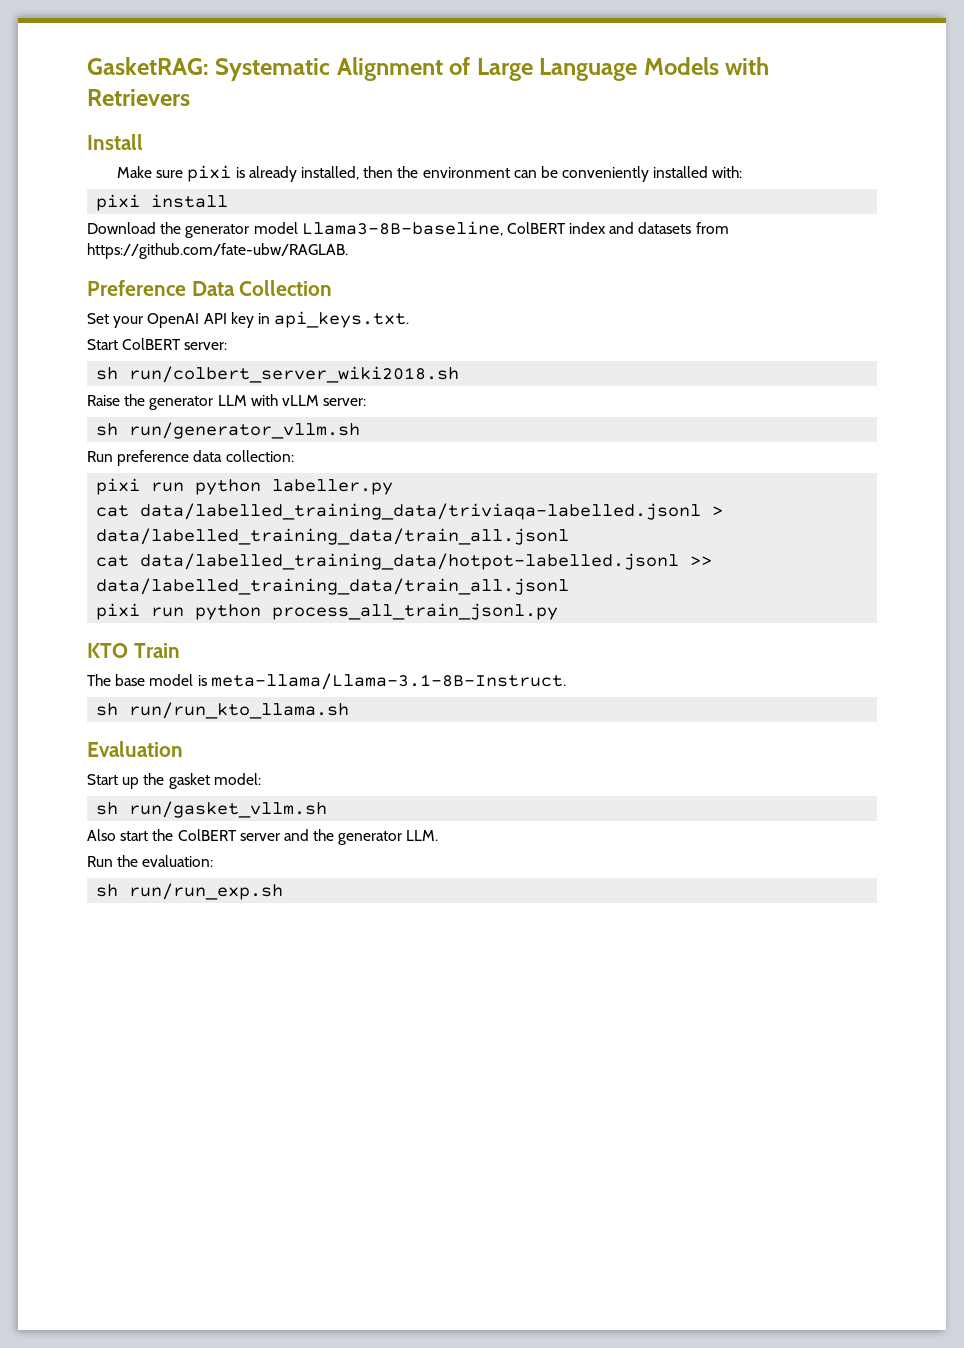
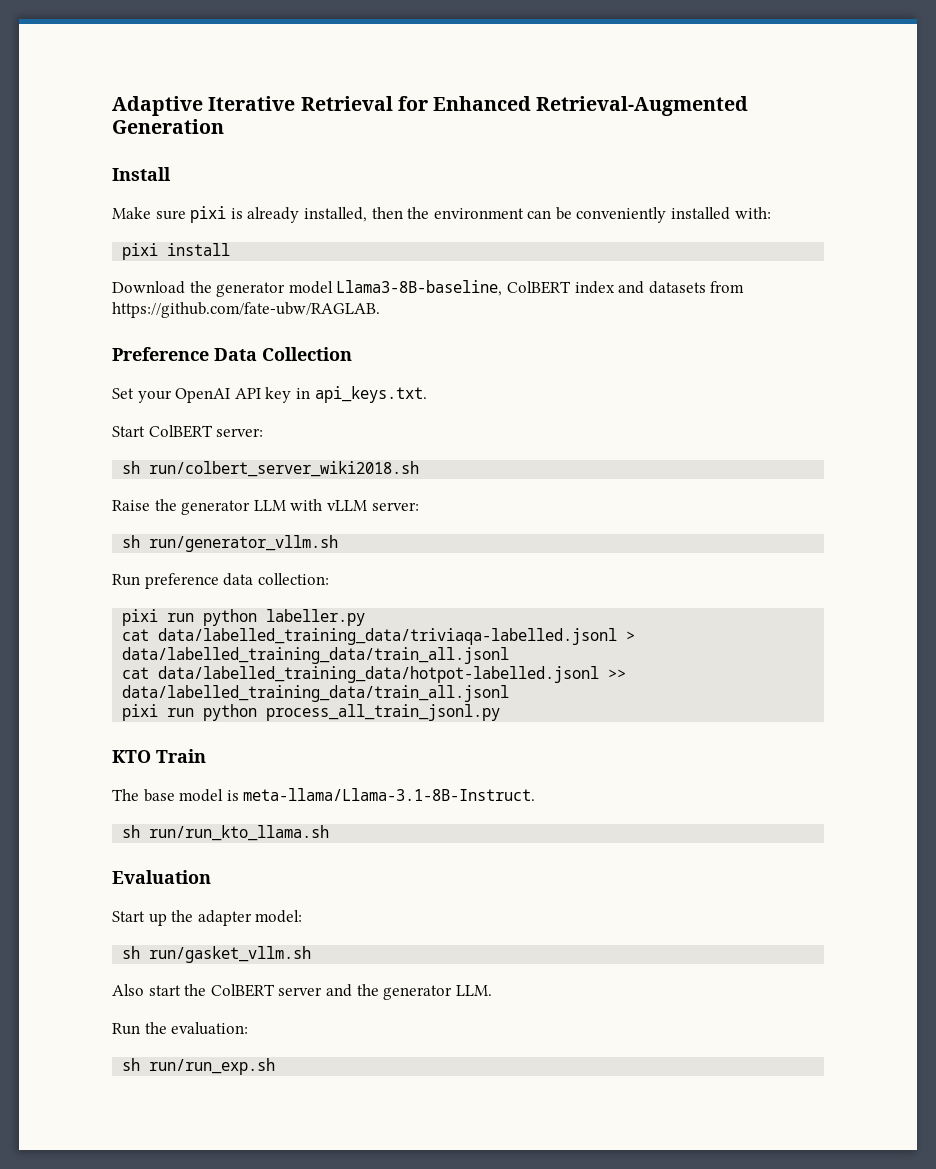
- GasketRAG: Systematic Alignment of Large Language Models with Retrievers
+ Adaptive Iterative Retrieval for Enhanced Retrieval-Augmented Generation
- Start up the gasket model:
+ Start up the adapter model:

